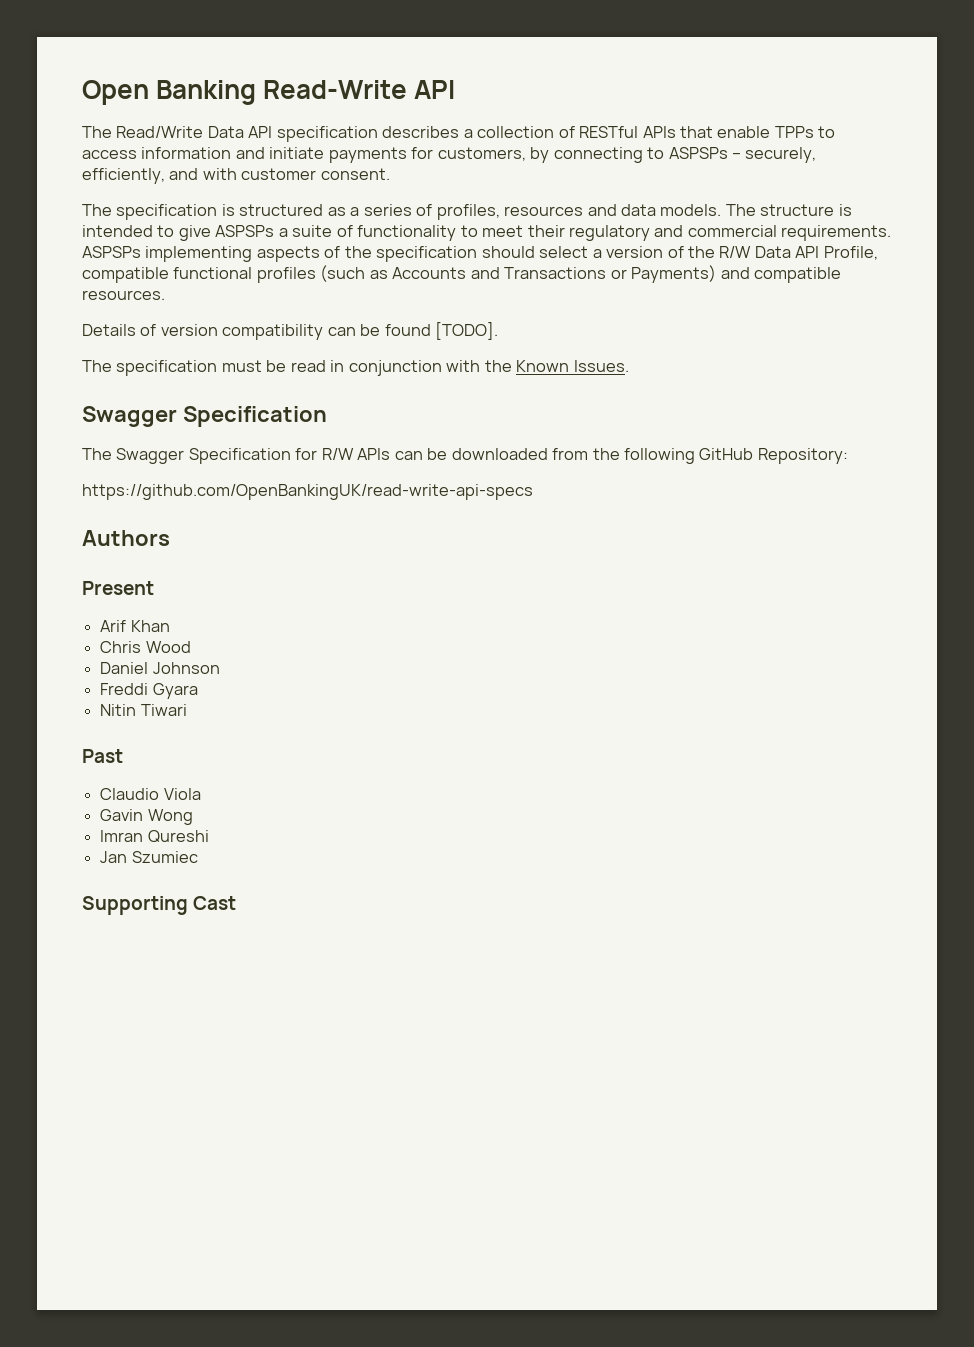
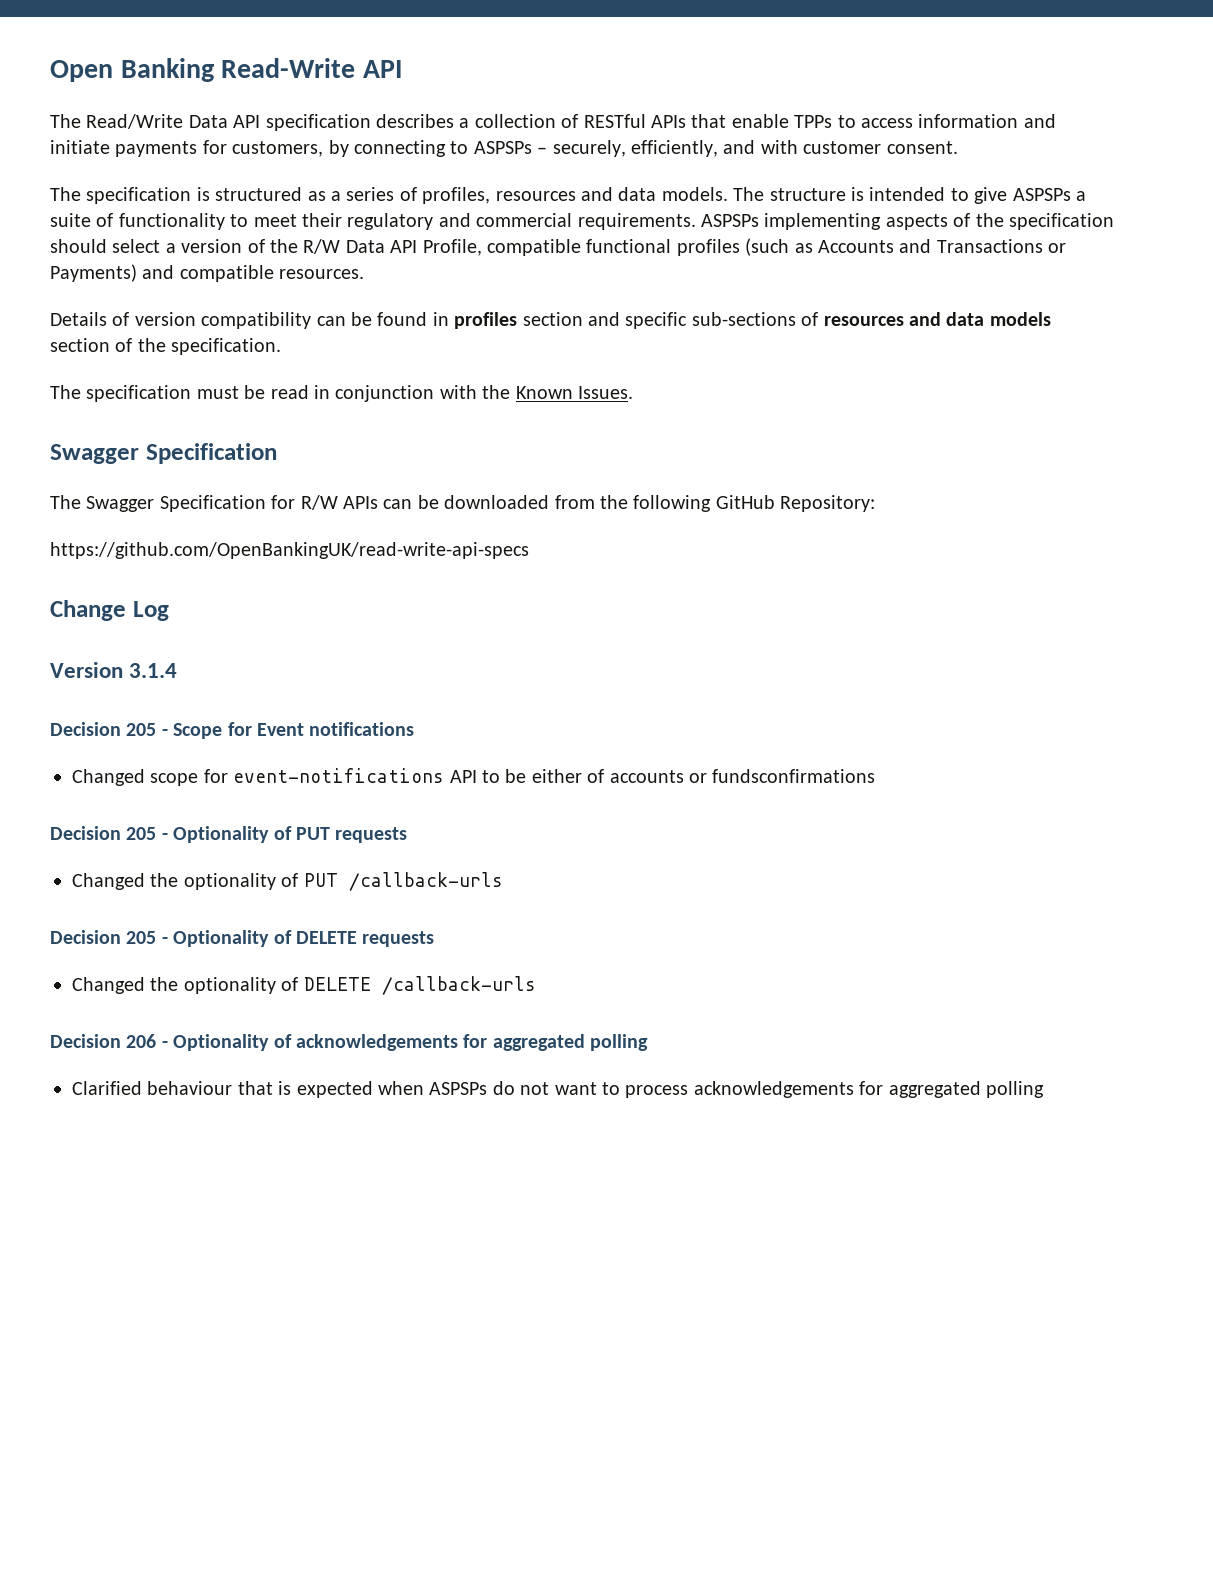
- Details of version compatibility can be found [TODO].
+ Details of version compatibility can be found in profiles section and specific sub-sections of resources and data models section of the specification.
- Authors
- Present
- Arif Khan
- Chris Wood
- Daniel Johnson
- Freddi Gyara
- Nitin Tiwari
- Past
- Claudio Viola
- Gavin Wong
- Imran Qureshi
- Jan Szumiec
- Supporting Cast
+ Change Log
+ Version 3.1.4
+ Decision 205 - Scope for Event notifications
+ Changed scope for event-notifications API to be either of accounts or fundsconfirmations
+ Decision 205 - Optionality of PUT requests
+ Changed the optionality of PUT /callback-urls
+ Decision 205 - Optionality of DELETE requests
+ Changed the optionality of DELETE /callback-urls
+ Decision 206 - Optionality of acknowledgements for aggregated polling
+ Clarified behaviour that is expected when ASPSPs do not want to process acknowledgements for aggregated polling

